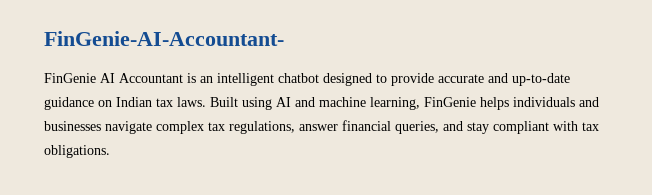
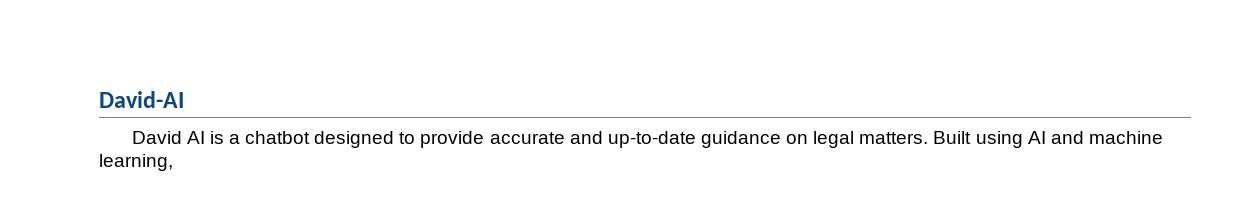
- FinGenie-AI-Accountant-
- FinGenie AI Accountant is an intelligent chatbot designed to provide accurate and up-to-date guidance on Indian tax laws.
+ David-AI
+ David AI is a chatbot designed to provide accurate and up-to-date guidance on legal matters.
- Built using AI and machine learning, FinGenie helps individuals and businesses navigate complex tax regulations, answer financial queries, and stay compliant with tax obligations.
+ Built using AI and machine learning,

